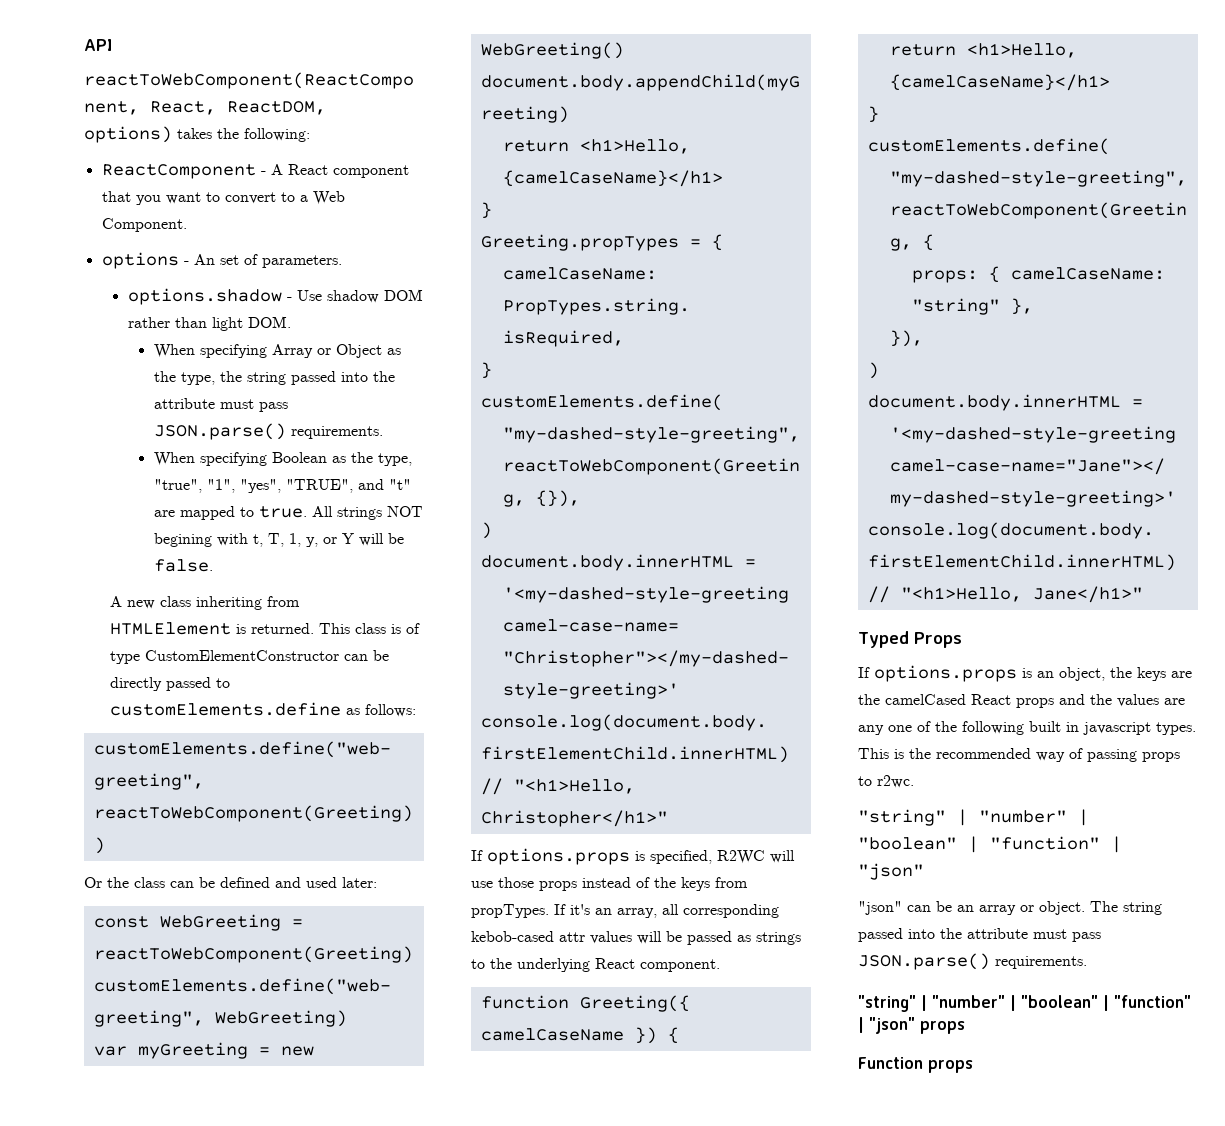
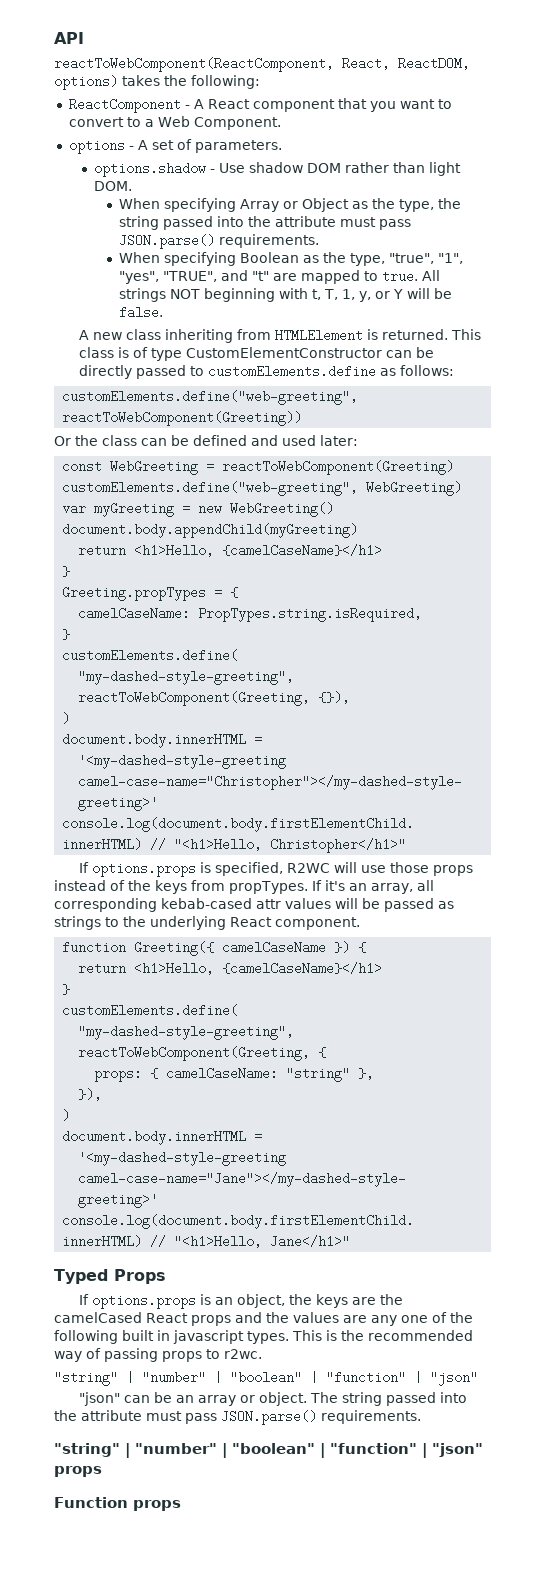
- options - An set of parameters.
+ options - A set of parameters.
- All strings NOT begining with t, T, 1, y, or Y will be false.
+ All strings NOT beginning with t, T, 1, y, or Y will be false.
- If it's an array, all corresponding kebob-cased attr values will be passed as strings to the underlying React component.
+ If it's an array, all corresponding kebab-cased attr values will be passed as strings to the underlying React component.

